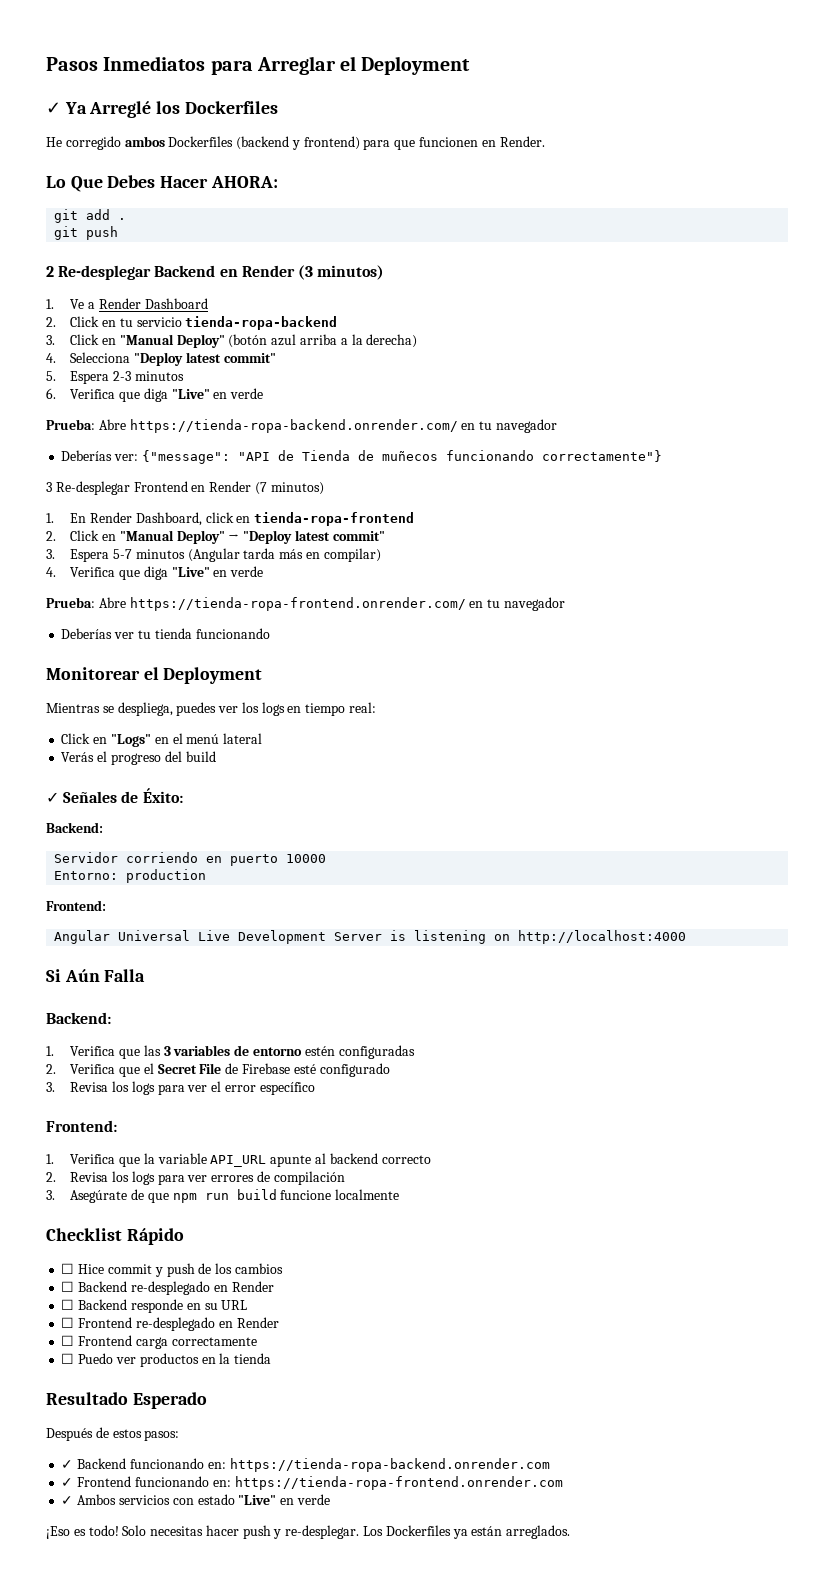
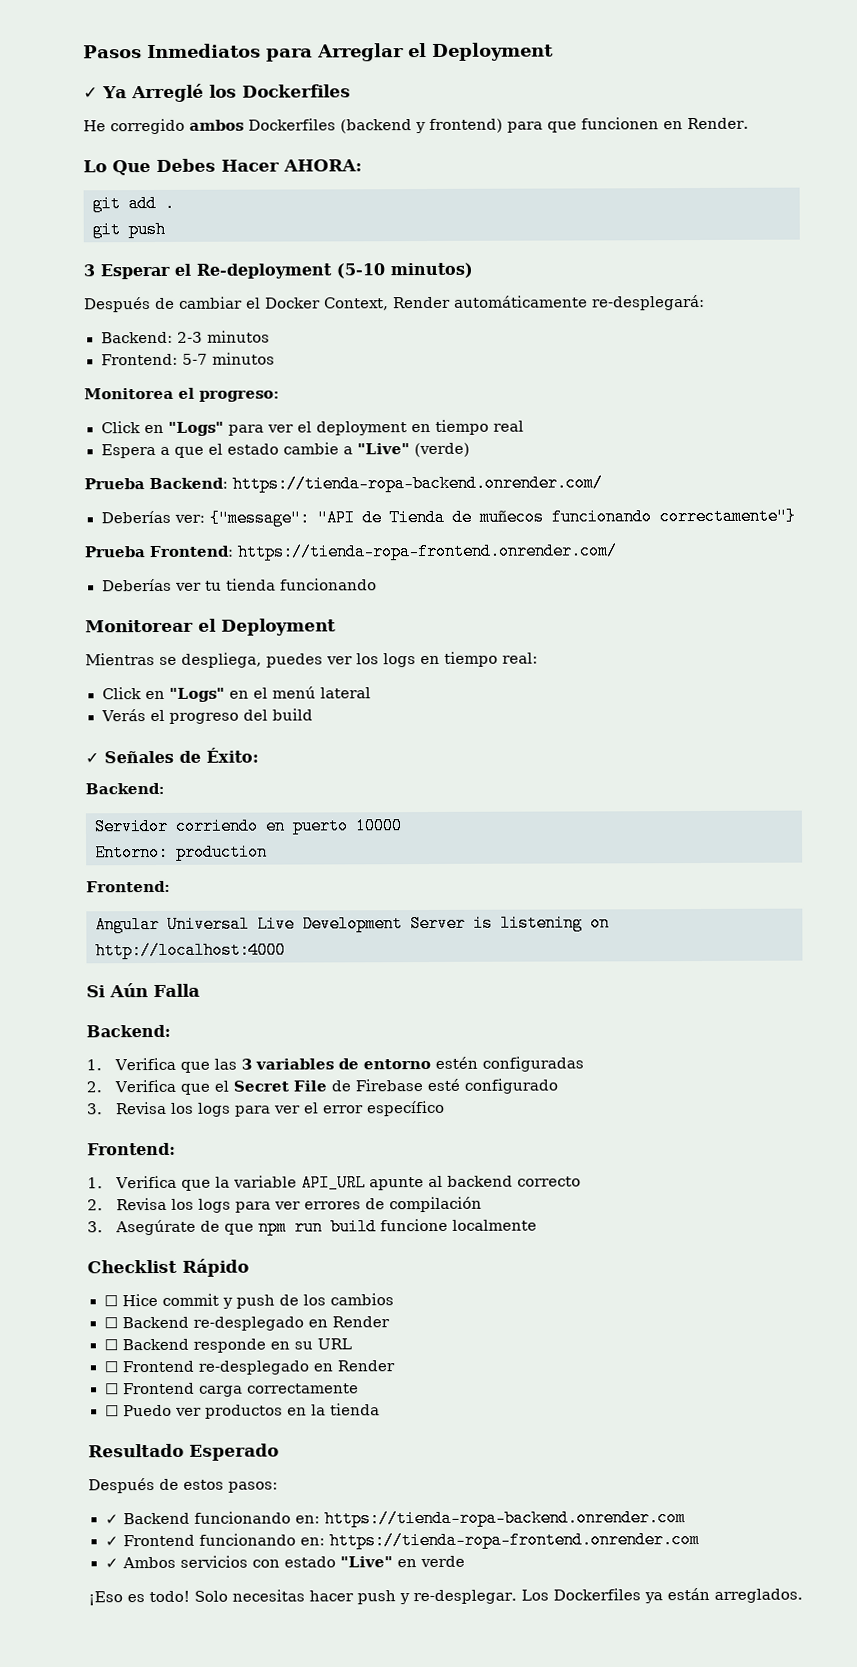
- 2 Re-desplegar Backend en Render (3 minutos)
- 1. Ve a Render Dashboard
- 2. Click en tu servicio tienda-ropa-backend
- 3. Click en "Manual Deploy" (botón azul arriba a la derecha)
- 4. Selecciona "Deploy latest commit"
- 5. Espera 2-3 minutos
- 6. Verifica que diga "Live" en verde
- Prueba: Abre https://tienda-ropa-backend.onrender.com/ en tu navegador
+ 3 Esperar el Re-deployment (5-10 minutos)
+ Después de cambiar el Docker Context, Render automáticamente re-desplegará:
+ Backend: 2-3 minutos
+ Frontend: 5-7 minutos
+ Monitorea el progreso:
+ Click en "Logs" para ver el deployment en tiempo real
+ Espera a que el estado cambie a "Live" (verde)
+ Prueba Backend: https://tienda-ropa-backend.onrender.com/
- 3 Re-desplegar Frontend en Render (7 minutos)
- 1. En Render Dashboard, click en tienda-ropa-frontend
- 2. Click en "Manual Deploy" → "Deploy latest commit"
- 3. Espera 5-7 minutos (Angular tarda más en compilar)
- 4. Verifica que diga "Live" en verde
- Prueba: Abre https://tienda-ropa-frontend.onrender.com/ en tu navegador
+ Prueba Frontend: https://tienda-ropa-frontend.onrender.com/

